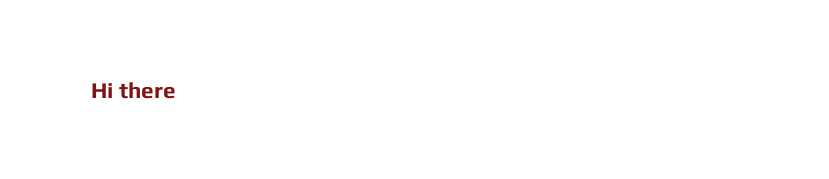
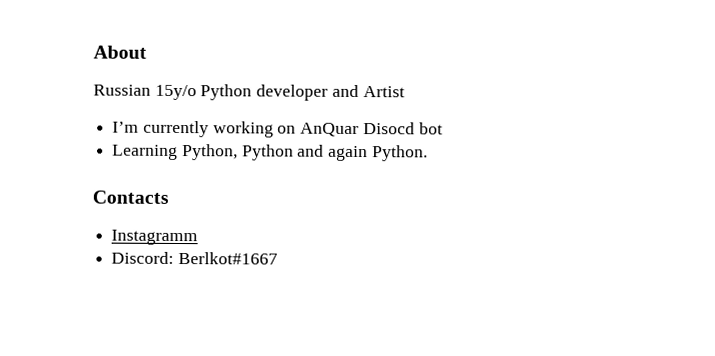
- Hi there
+ About
+ Russian 15y/o Python developer and Artist
+ I’m currently working on AnQuar Disocd bot
+ Learning Python, Python and again Python.
+ Contacts
+ Instagramm
+ Discord: Berlkot#1667

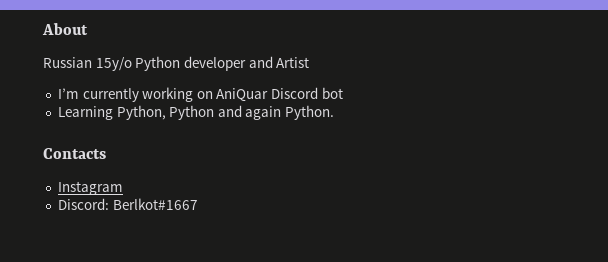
- I’m currently working on AnQuar Disocd bot
+ I’m currently working on AniQuar Discord bot
- Instagramm
+ Instagram

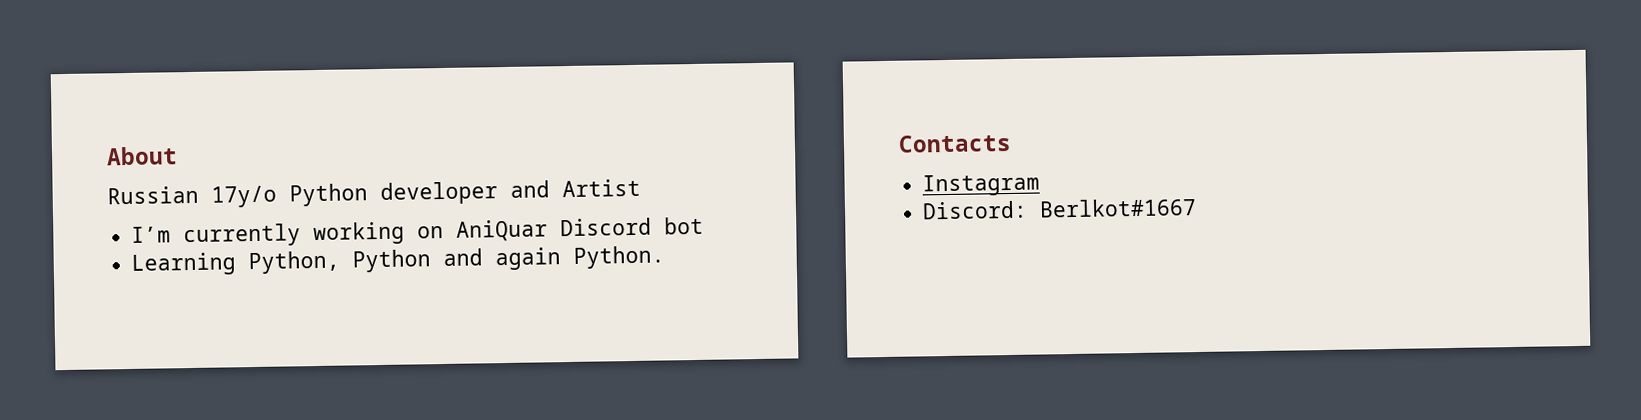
- Russian 15y/o Python developer and Artist
+ Russian 17y/o Python developer and Artist

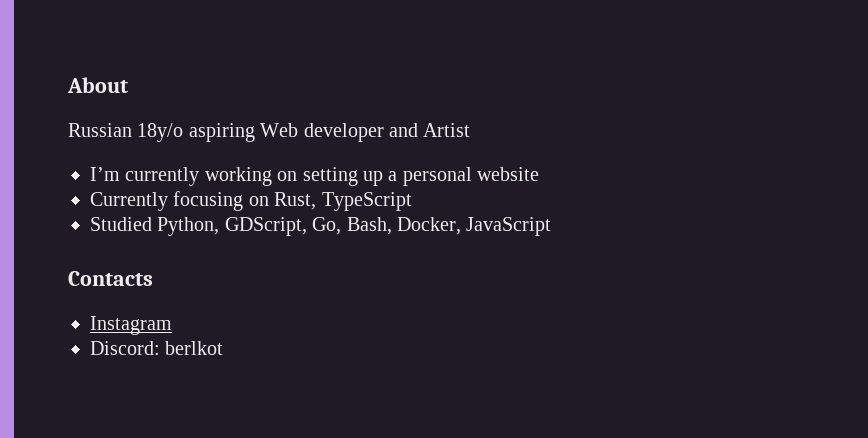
- Russian 17y/o Python developer and Artist
+ Russian 18y/o aspiring Web developer and Artist
- I’m currently working on AniQuar Discord bot
- Learning Python, Python and again Python.
+ I’m currently working on setting up a personal website
+ Currently focusing on Rust, TypeScript
+ Studied Python, GDScript, Go, Bash, Docker, JavaScript
- Discord: Berlkot#1667
+ Discord: berlkot

